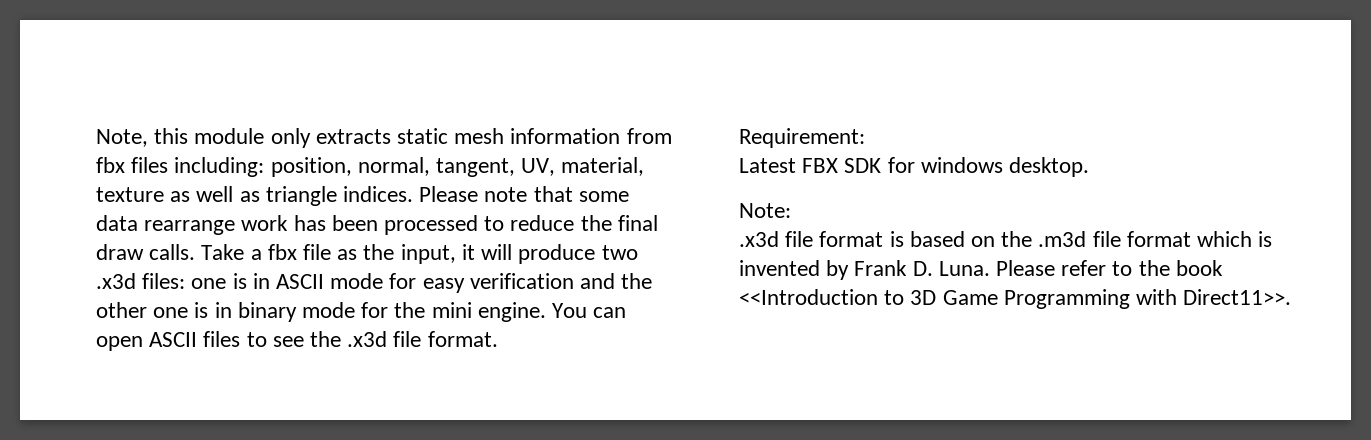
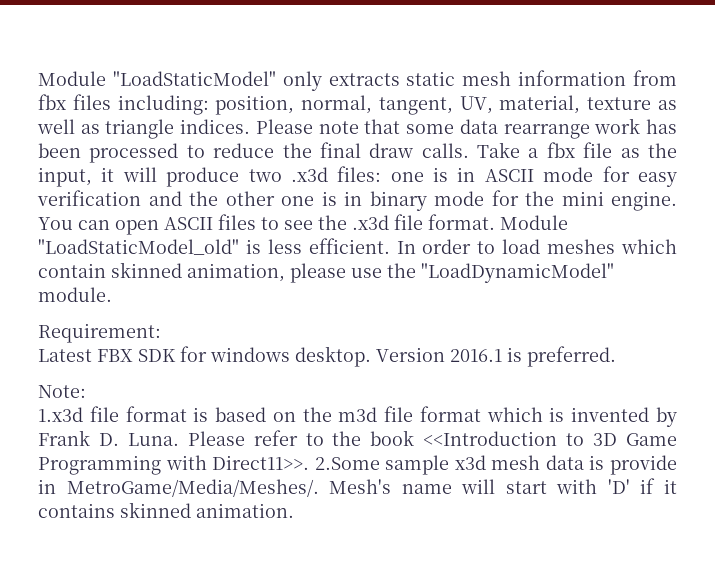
- Note, this module only extracts static mesh information from fbx files including: position, normal, tangent, UV, material, texture as well as triangle indices.
+ Module "LoadStaticModel" only extracts static mesh information from fbx files including: position, normal, tangent, UV, material, texture as well as triangle indices.
+ Module "LoadStaticModel_old" is less efficient. In order to load meshes which contain skinned animation, please use the "LoadDynamicModel" module.
+ Version 2016.1 is preferred.
- .x3d file format is based on the .m3d file format which is invented by Frank D. Luna.
+ 1.x3d file format is based on the m3d file format which is invented by Frank D. Luna.
+ 2.Some sample x3d mesh data is provide in MetroGame/Media/Meshes/. Mesh's name will start with 'D' if it contains skinned animation.

